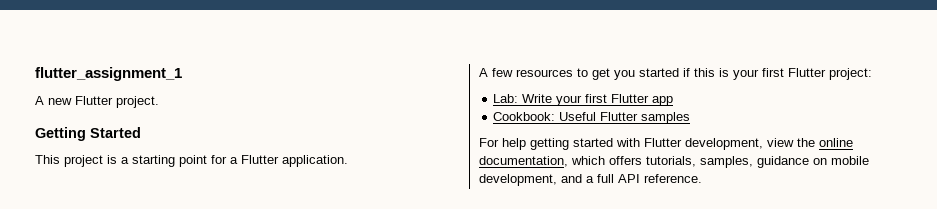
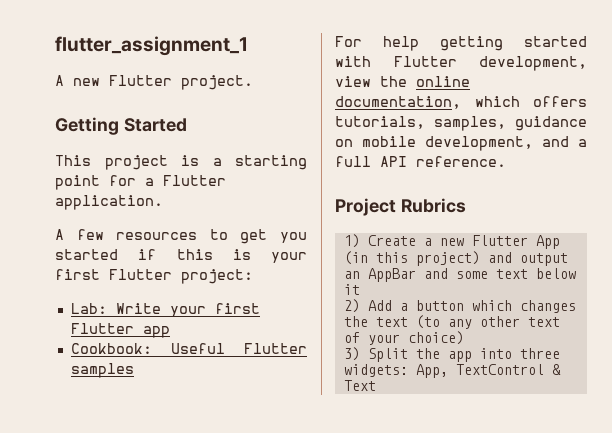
+ Project Rubrics
+ 1) Create a new Flutter App (in this project) and output an AppBar and some text below it
+ 2) Add a button which changes the text (to any other text of your choice)
+ 3) Split the app into three widgets: App, TextControl & Text

